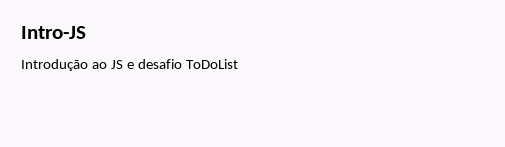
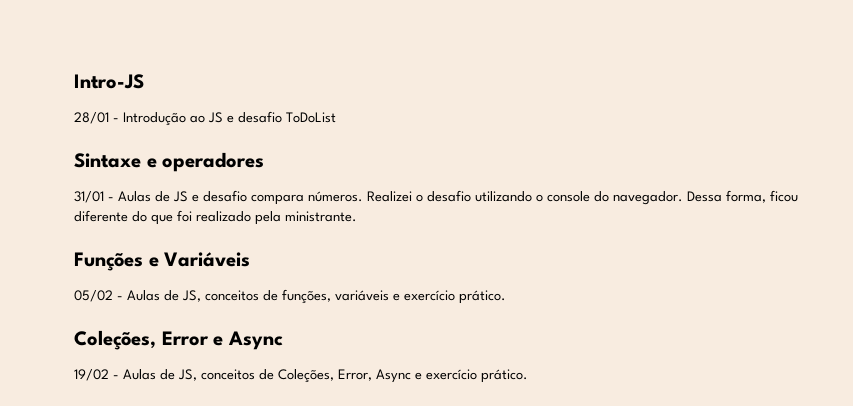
- Introdução ao JS e desafio ToDoList
+ 28/01 - Introdução ao JS e desafio ToDoList
+ Sintaxe e operadores
+ 31/01 - Aulas de JS e desafio compara números. Realizei o desafio utilizando o console do navegador. Dessa forma, ficou diferente do que foi realizado pela ministrante.
+ Funções e Variáveis
+ 05/02 - Aulas de JS, conceitos de funções, variáveis e exercício prático.
+ Coleções, Error e Async
+ 19/02 - Aulas de JS, conceitos de Coleções, Error, Async e exercício prático.

